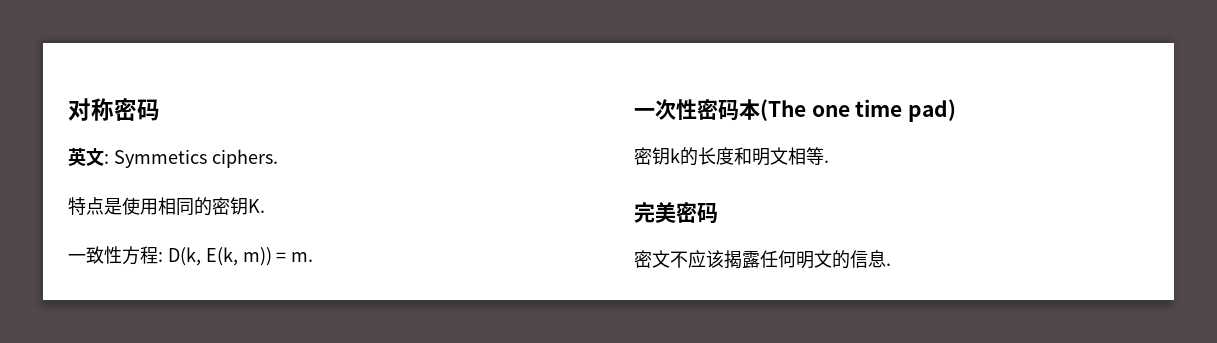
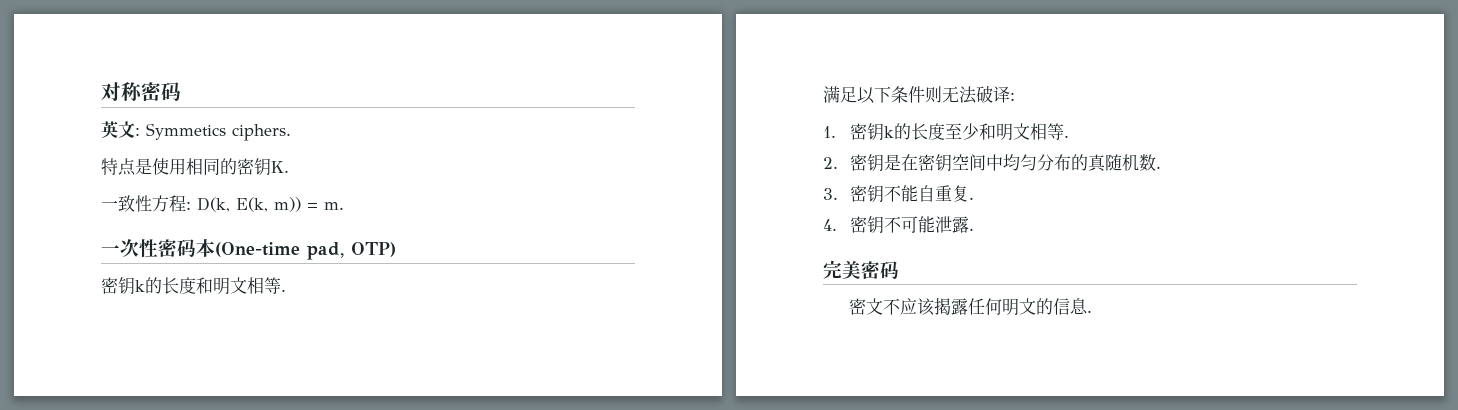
- 一次性密码本(The one time pad)
+ 一次性密码本(One-time pad, OTP)
+ 满足以下条件则无法破译:
+ 1.密钥k的长度至少和明文相等.
+ 2.密钥是在密钥空间中均匀分布的真随机数.
+ 3.密钥不能自重复.
+ 4.密钥不可能泄露.

